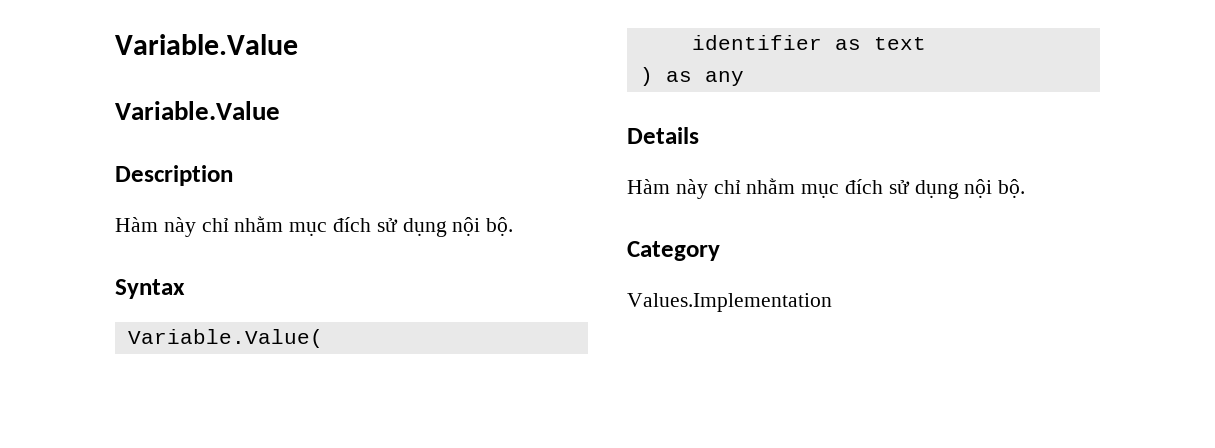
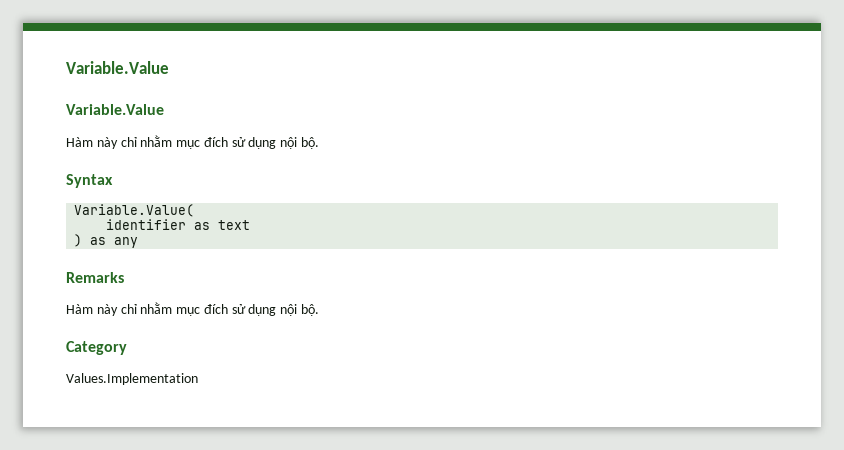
- Description
- Details
+ Remarks

